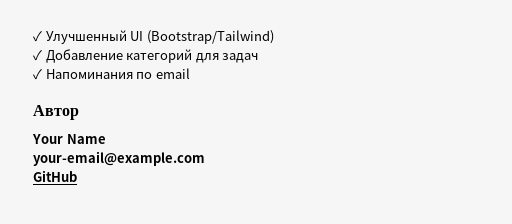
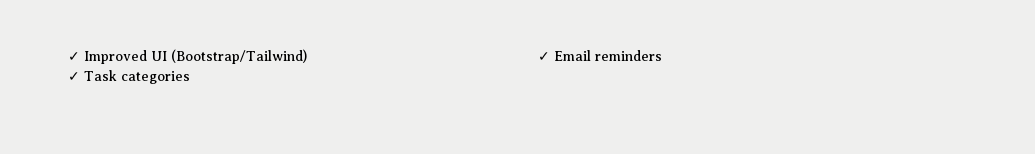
- ✓ Улучшенный UI (Bootstrap/Tailwind)
+ ✓ Improved UI (Bootstrap/Tailwind)
- ✓ Добавление категорий для задач
- ✓ Напоминания по email
- Автор
- Your Name
- your-email@example.com
- GitHub
+ ✓ Task categories
+ ✓ Email reminders

